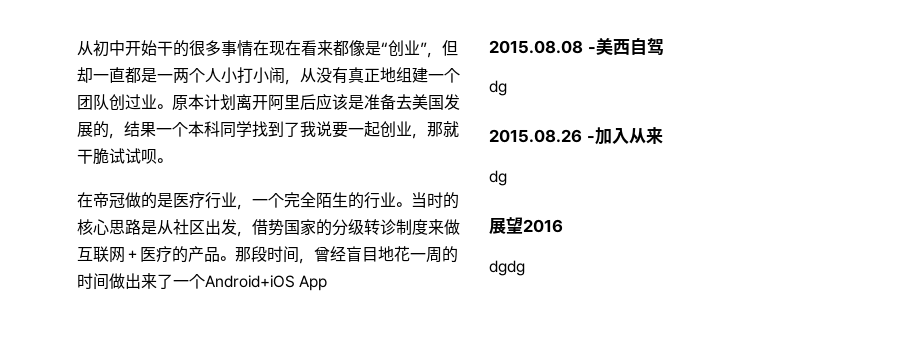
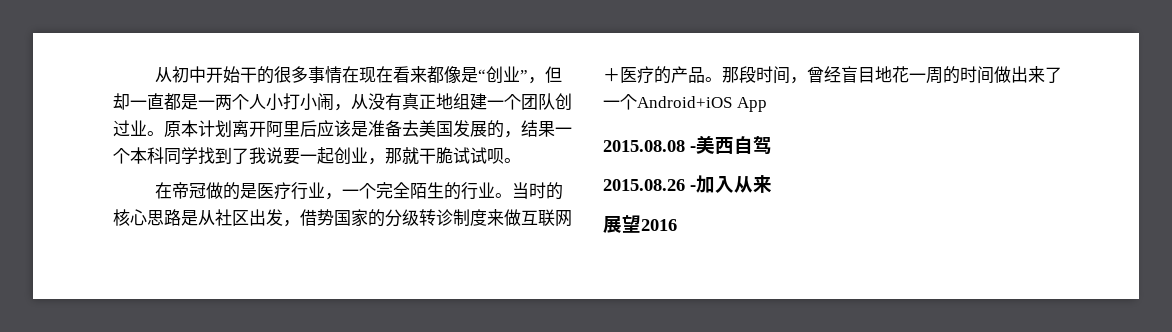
  2015.08.08 -美西自驾
- dg
  2015.08.26 -加入从来
- dg
- dgdg

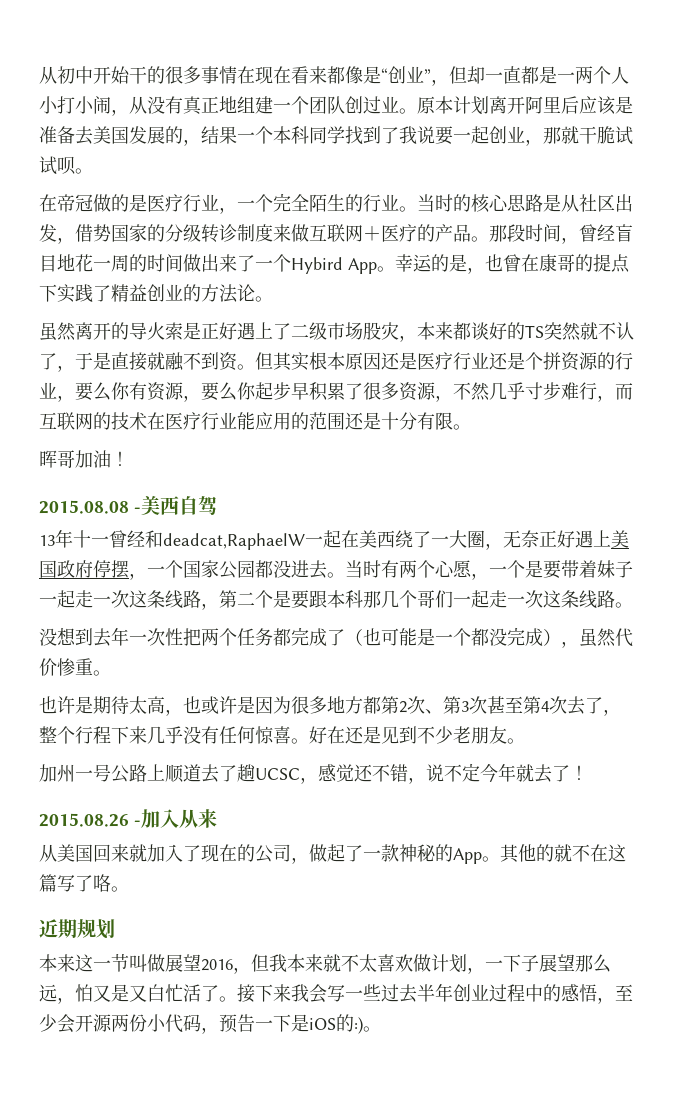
- 那段时间，曾经盲目地花一周的时间做出来了一个Android+iOS App
+ 那段时间，曾经盲目地花一周的时间做出来了一个Hybird App。幸运的是，也曾在康哥的提点下实践了精益创业的方法论。
+ 虽然离开的导火索是正好遇上了二级市场股灾，本来都谈好的TS突然就不认了，于是直接就融不到资。但其实根本原因还是医疗行业还是个拼资源的行业，要么你有资源，要么你起步早积累了很多资源，不然几乎寸步难行，而互联网的技术在医疗行业能应用的范围还是十分有限。
+ 晖哥加油！
  2015.08.08 -美西自驾
+ 13年十一曾经和deadcat,RaphaelW一起在美西绕了一大圈，无奈正好遇上美国政府停摆，一个国家公园都没进去。当时有两个心愿，一个是要带着妹子一起走一次这条线路，第二个是要跟本科那几个哥们一起走一次这条线路。
+ 没想到去年一次性把两个任务都完成了（也可能是一个都没完成），虽然代价惨重。
+ 也许是期待太高，也或许是因为很多地方都第2次、第3次甚至第4次去了，整个行程下来几乎没有任何惊喜。好在还是见到不少老朋友。
+ 加州一号公路上顺道去了趟UCSC，感觉还不错，说不定今年就去了！
  2015.08.26 -加入从来
- 展望2016
+ 从美国回来就加入了现在的公司，做起了一款神秘的App。其他的就不在这篇写了咯。
+ 近期规划
+ 本来这一节叫做展望2016，但我本来就不太喜欢做计划，一下子展望那么远，怕又是又白忙活了。接下来我会写一些过去半年创业过程中的感悟，至少会开源两份小代码，预告一下是iOS的:)。

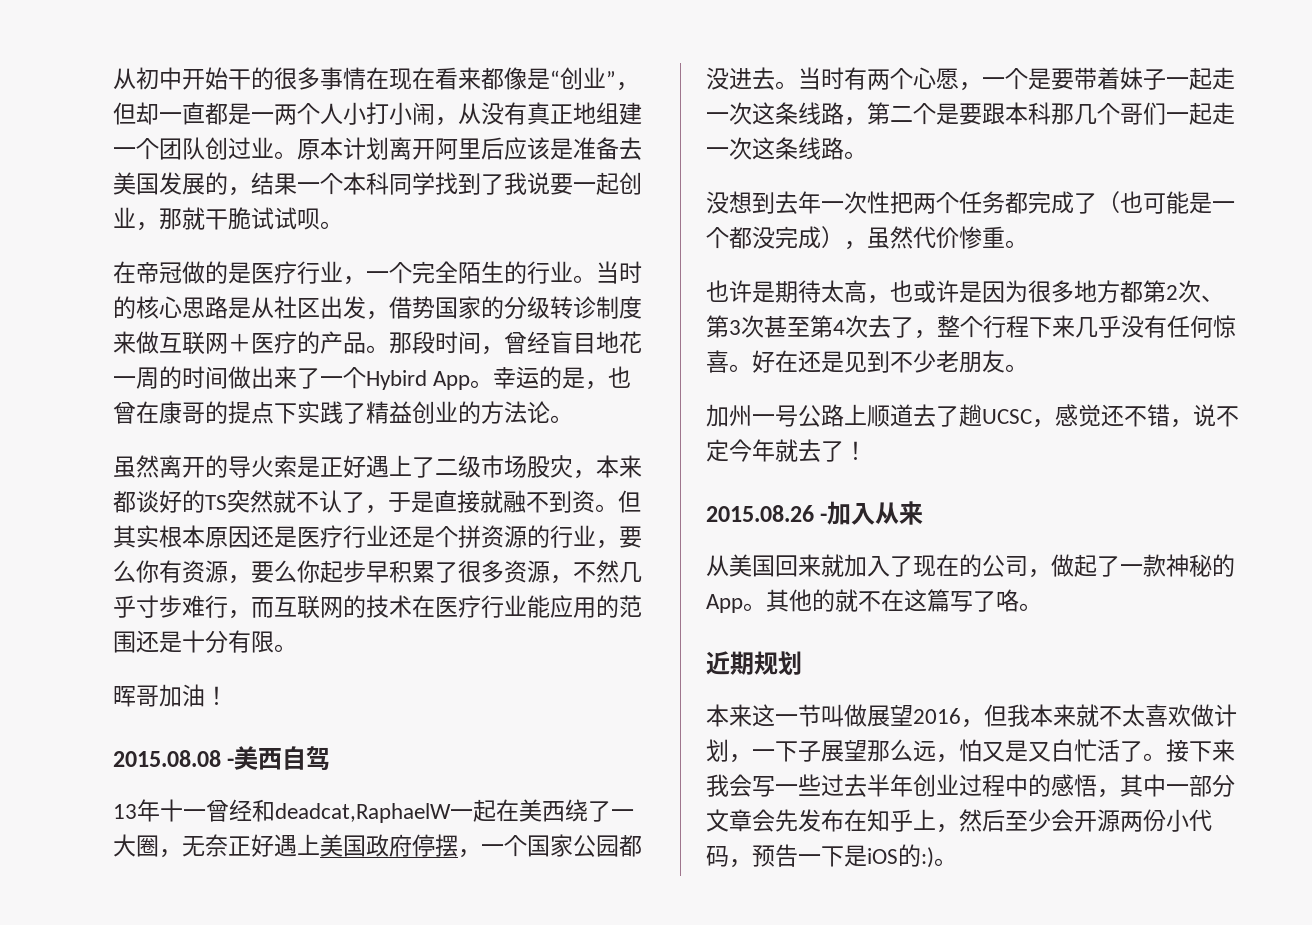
- 接下来我会写一些过去半年创业过程中的感悟，至少会开源两份小代码，预告一下是iOS的:)。
+ 接下来我会写一些过去半年创业过程中的感悟，其中一部分文章会先发布在知乎上，然后至少会开源两份小代码，预告一下是iOS的:)。

